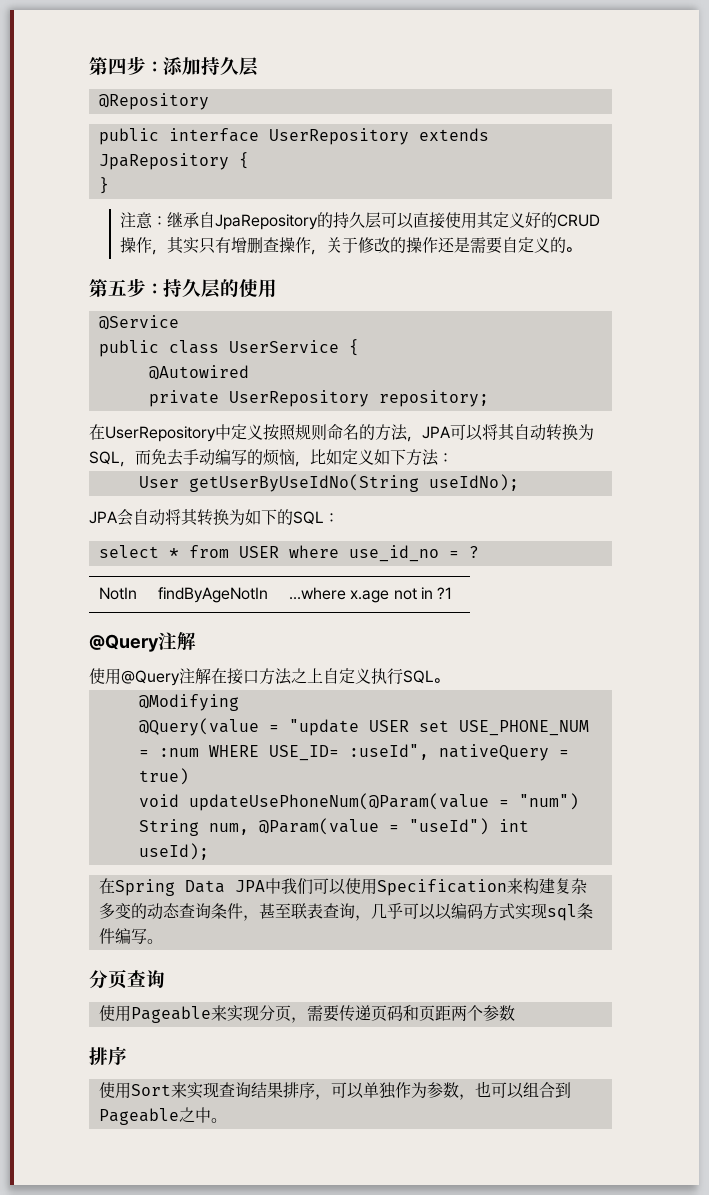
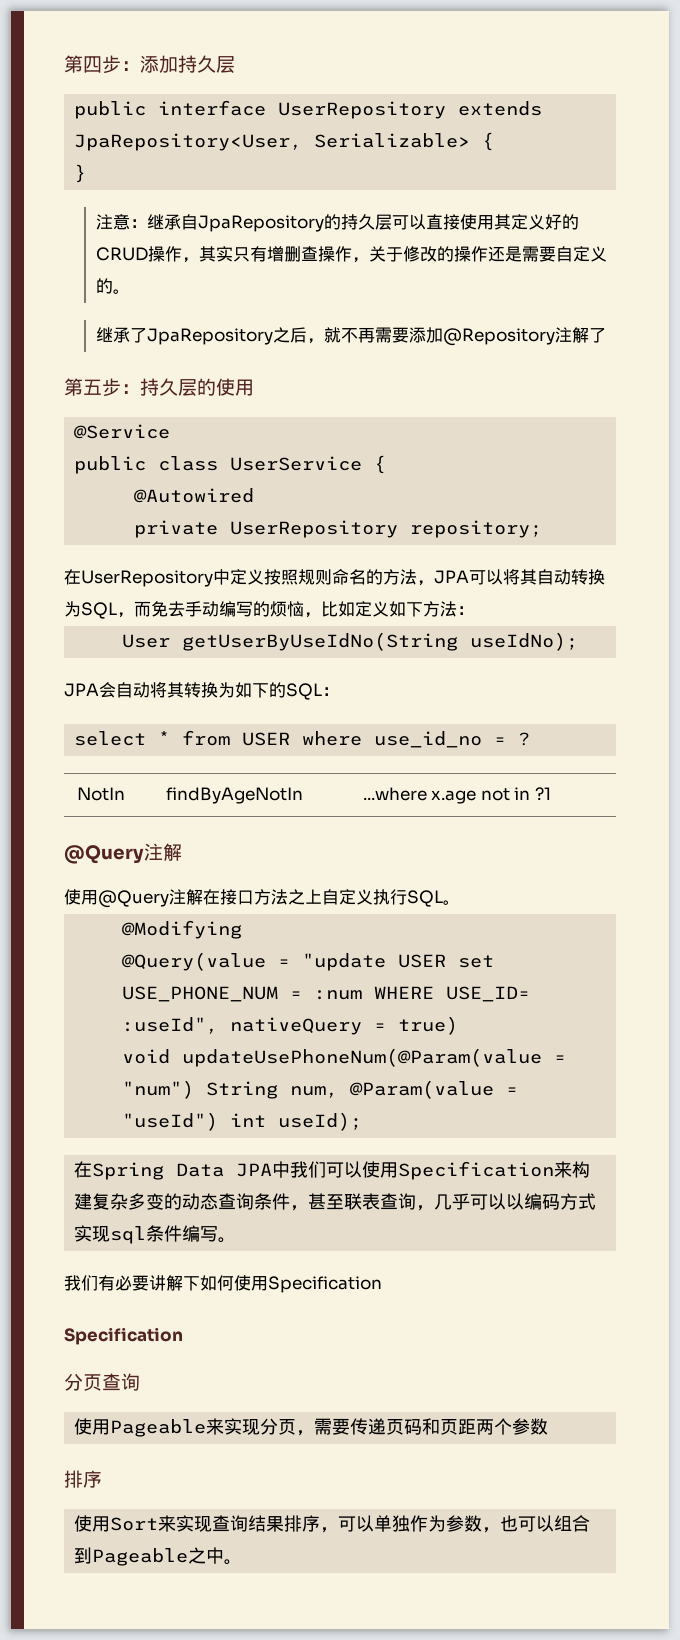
- @Repository
- public interface UserRepository extends JpaRepository {
+ public interface UserRepository extends JpaRepository<User, Serializable> {
+ 继承了JpaRepository之后，就不再需要添加@Repository注解了
+ 我们有必要讲解下如何使用Specification
+ Specification

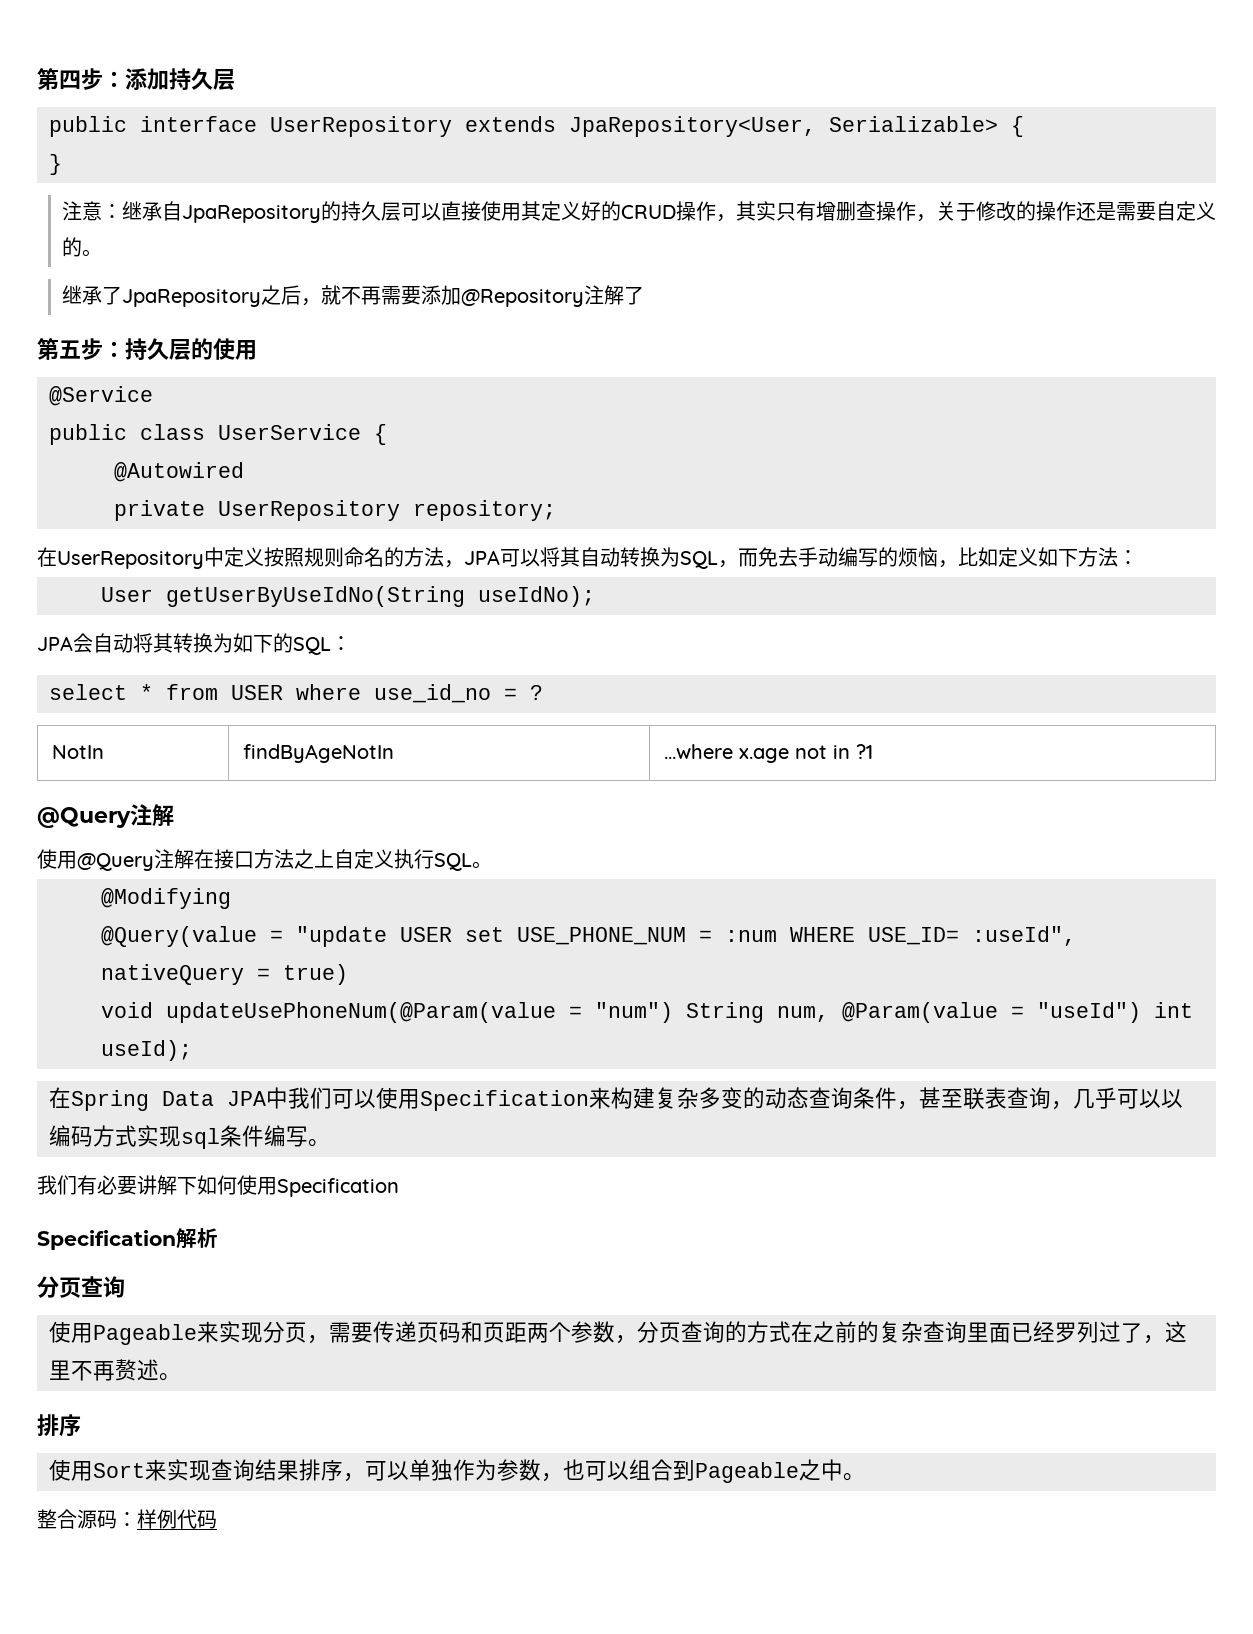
  我们有必要讲解下如何使用Specification
- Specification
+ Specification解析
- 使用Pageable来实现分页，需要传递页码和页距两个参数
+ 使用Pageable来实现分页，需要传递页码和页距两个参数，分页查询的方式在之前的复杂查询里面已经罗列过了，这里不再赘述。
+ 整合源码：样例代码

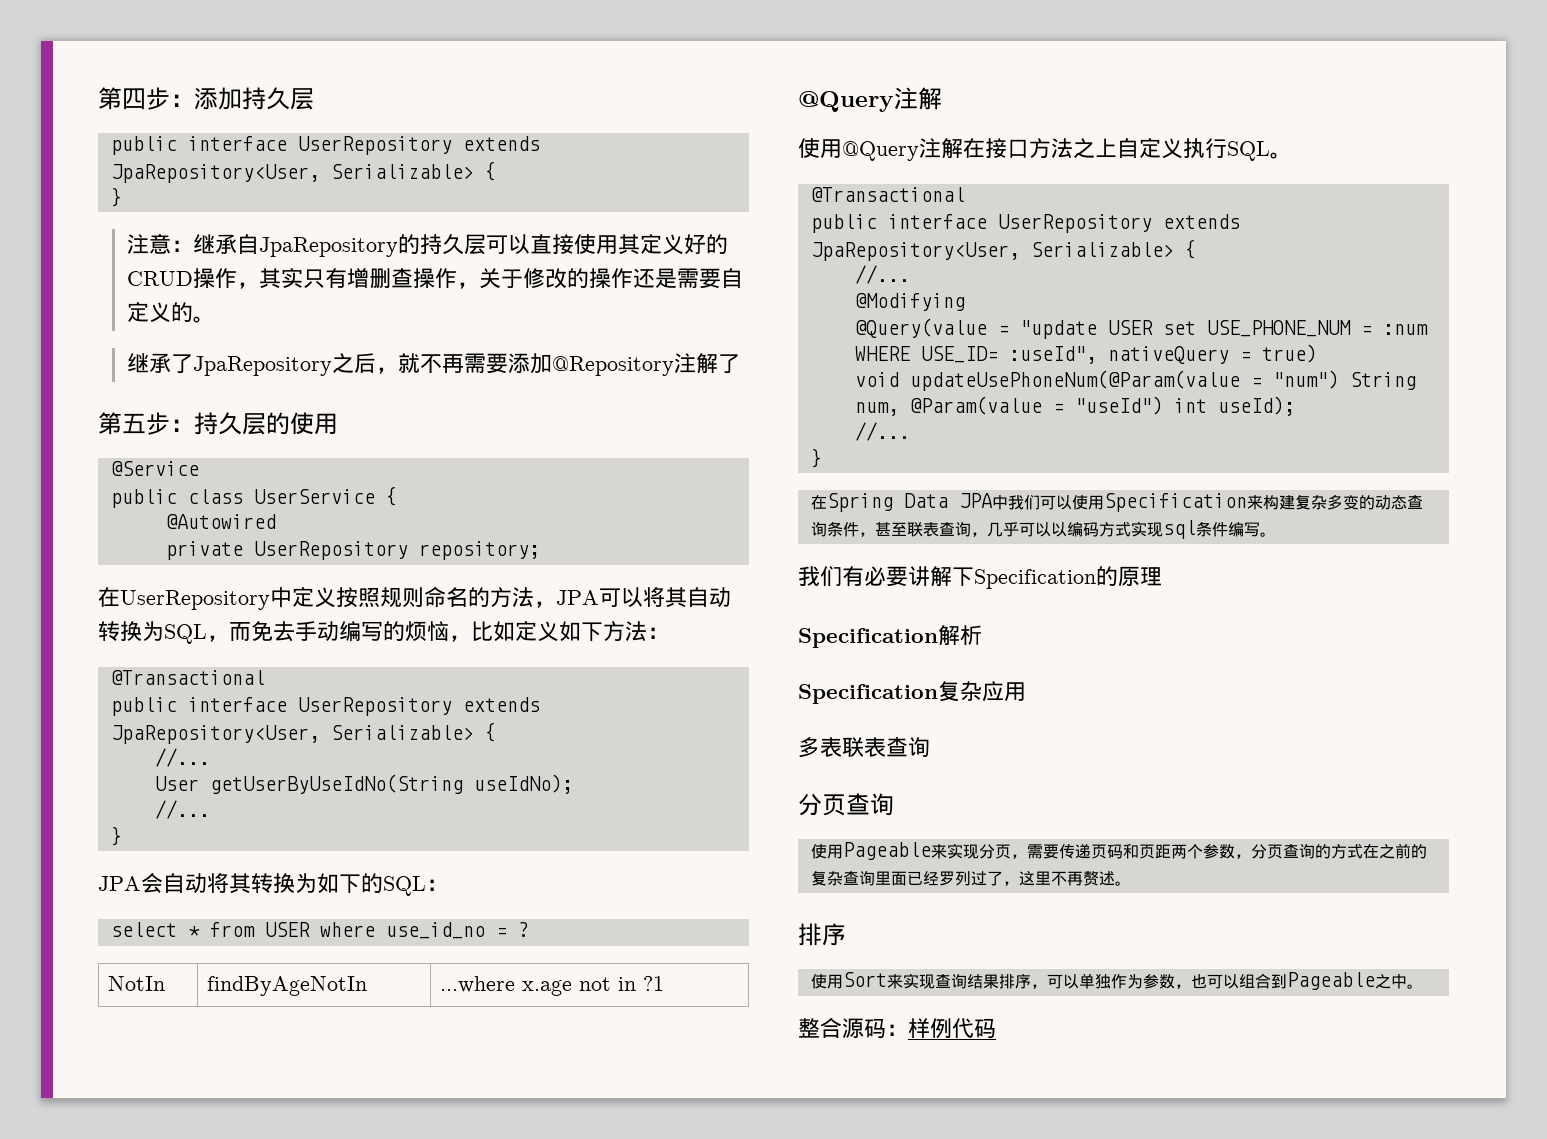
  在UserRepository中定义按照规则命名的方法，JPA可以将其自动转换为SQL，而免去手动编写的烦恼，比如定义如下方法：
+ @Transactional
+ public interface UserRepository extends JpaRepository<User, Serializable> {
+ //...
  User getUserByUseIdNo(String useIdNo);
+ //...
+ }
  使用@Query注解在接口方法之上自定义执行SQL。
+ @Transactional
+ public interface UserRepository extends JpaRepository<User, Serializable> {
+ //...
  void updateUsePhoneNum(@Param(value = "num") String num, @Param(value = "useId") int useId);
+ //...
+ }
- 我们有必要讲解下如何使用Specification
+ 我们有必要讲解下Specification的原理
+ Specification复杂应用
+ 多表联表查询

